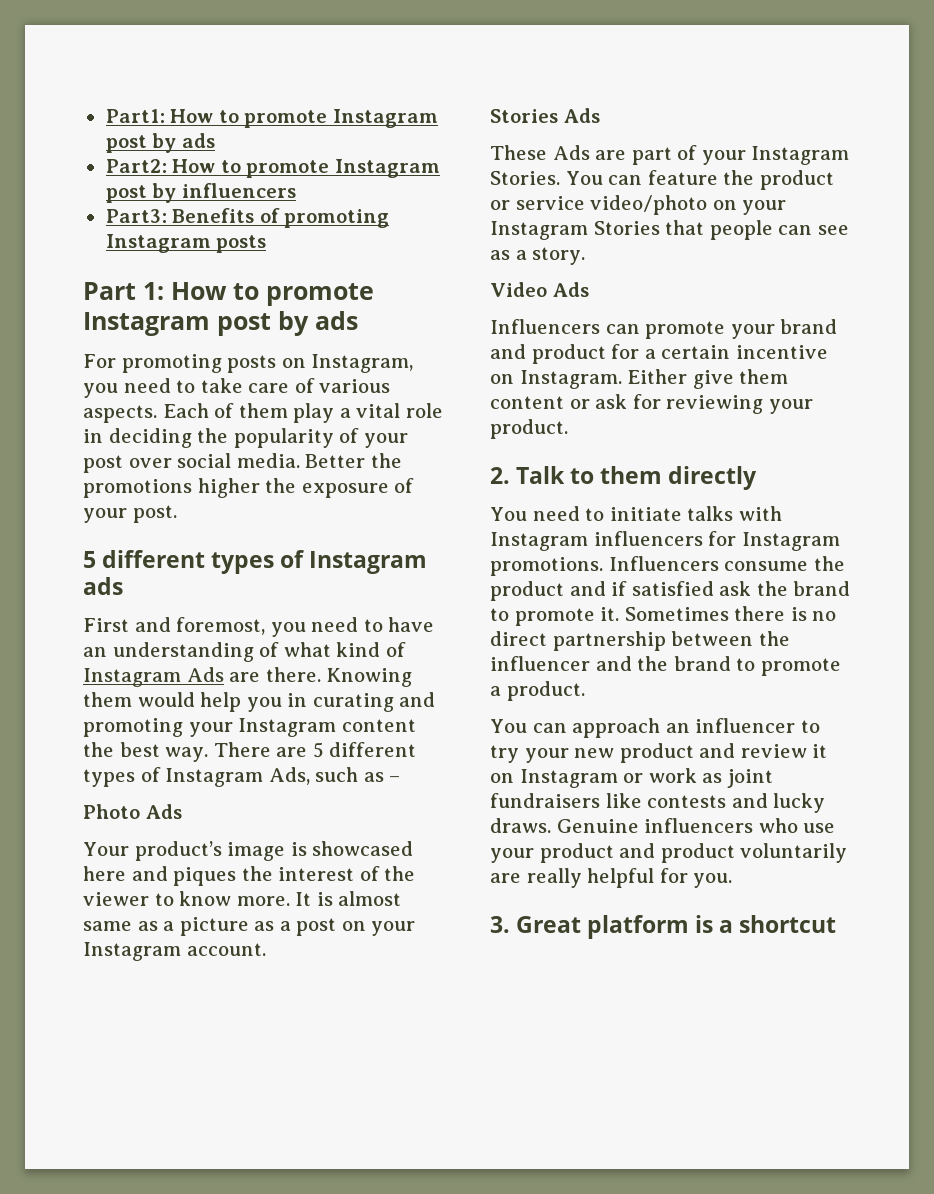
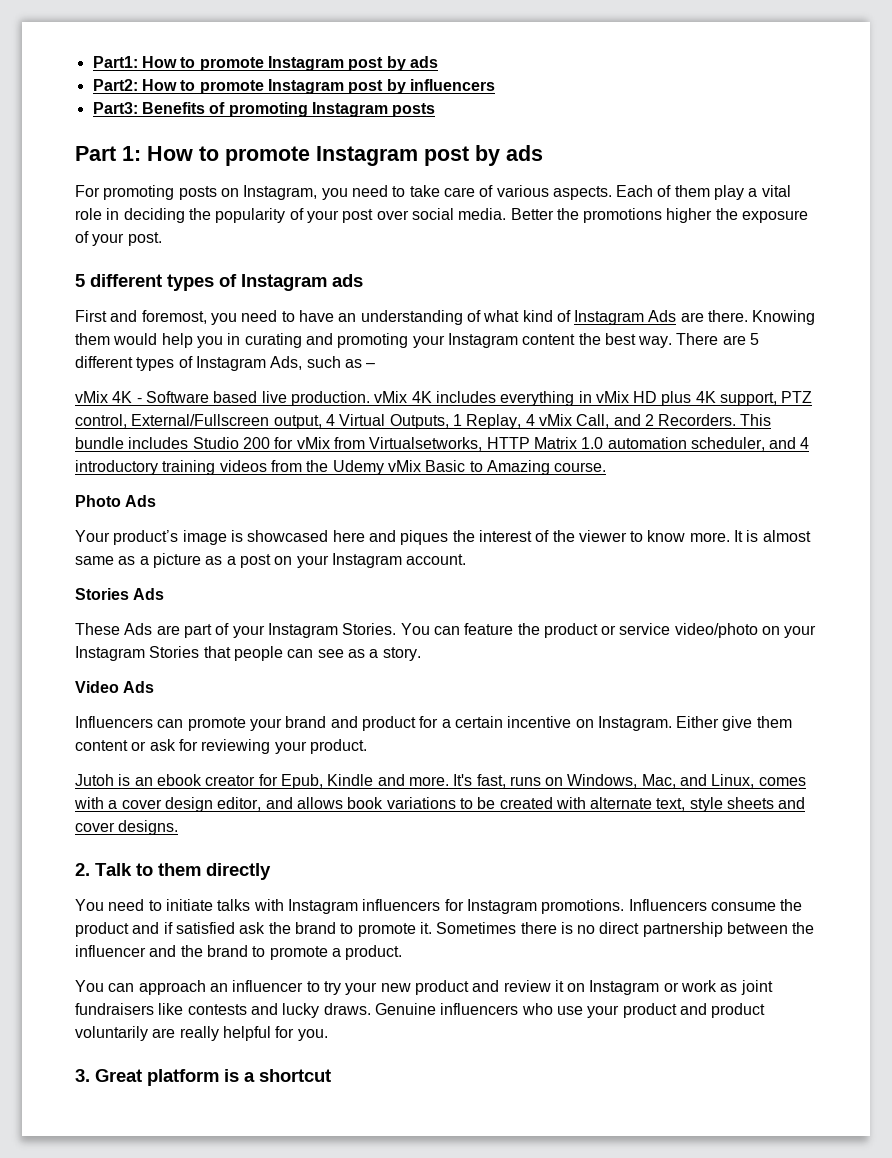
+ vMix 4K - Software based live production. vMix 4K includes everything in vMix HD plus 4K support, PTZ control, External/Fullscreen output, 4 Virtual Outputs, 1 Replay, 4 vMix Call, and 2 Recorders. This bundle includes Studio 200 for vMix from Virtualsetworks, HTTP Matrix 1.0 automation scheduler, and 4 introductory training videos from the Udemy vMix Basic to Amazing course.
+ Jutoh is an ebook creator for Epub, Kindle and more. It's fast, runs on Windows, Mac, and Linux, comes with a cover design editor, and allows book variations to be created with alternate text, style sheets and cover designs.

